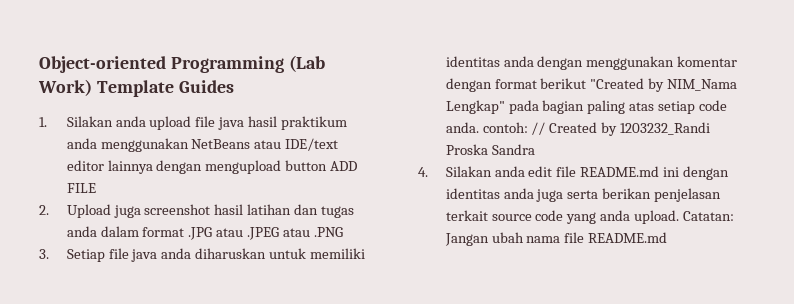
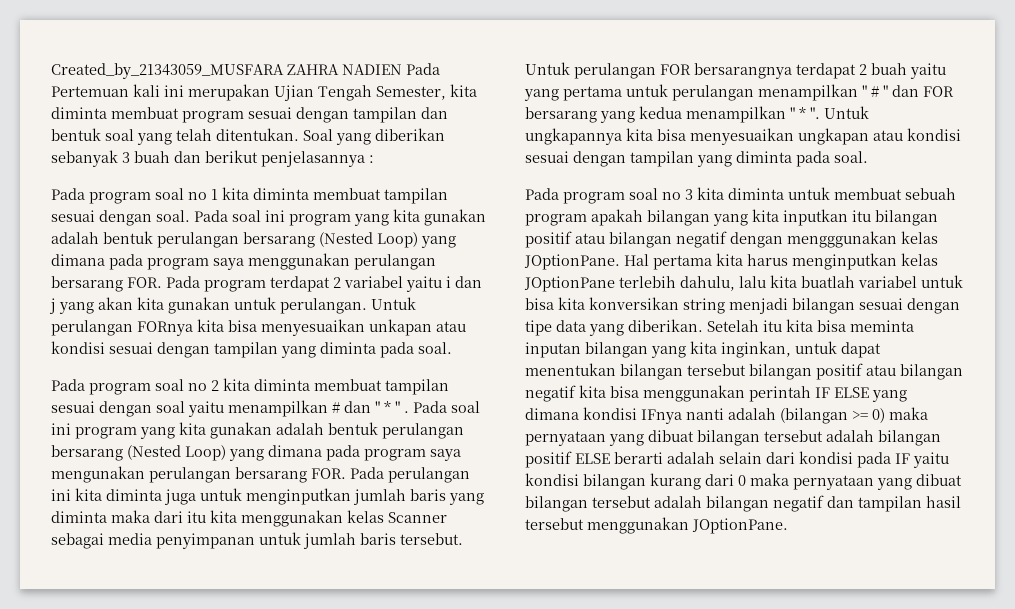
- Object-oriented Programming (Lab Work) Template Guides
- 1. Silakan anda upload file java hasil praktikum anda menggunakan NetBeans atau IDE/text editor lainnya dengan mengupload button ADD FILE
- 2. Upload juga screenshot hasil latihan dan tugas anda dalam format .JPG atau .JPEG atau .PNG
- 3. Setiap file java anda diharuskan untuk memiliki identitas anda dengan menggunakan komentar dengan format berikut "Created by NIM_Nama Lengkap" pada bagian paling atas setiap code anda. contoh: // Created by 1203232_Randi Proska Sandra
- 4. Silakan anda edit file README.md ini dengan identitas anda juga serta berikan penjelasan terkait source code yang anda upload. Catatan: Jangan ubah nama file README.md
+ Created_by_21343059_MUSFARA ZAHRA NADIEN Pada Pertemuan kali ini merupakan Ujian Tengah Semester, kita diminta membuat program sesuai dengan tampilan dan bentuk soal yang telah ditentukan. Soal yang diberikan sebanyak 3 buah dan berikut penjelasannya :
+ Pada program soal no 1 kita diminta membuat tampilan sesuai dengan soal. Pada soal ini program yang kita gunakan adalah bentuk perulangan bersarang (Nested Loop) yang dimana pada program saya menggunakan perulangan bersarang FOR. Pada program terdapat 2 variabel yaitu i dan j yang akan kita gunakan untuk perulangan. Untuk perulangan FORnya kita bisa menyesuaikan unkapan atau kondisi sesuai dengan tampilan yang diminta pada soal.
+ Pada program soal no 2 kita diminta membuat tampilan sesuai dengan soal yaitu menampilkan # dan " * " . Pada soal ini program yang kita gunakan adalah bentuk perulangan bersarang (Nested Loop) yang dimana pada program saya mengunakan perulangan bersarang FOR. Pada perulangan ini kita diminta juga untuk menginputkan jumlah baris yang diminta maka dari itu kita menggunakan kelas Scanner sebagai media penyimpanan untuk jumlah baris tersebut. Untuk perulangan FOR bersarangnya terdapat 2 buah yaitu yang pertama untuk perulangan menampilkan " # " dan FOR bersarang yang kedua menampilkan " * ". Untuk ungkapannya kita bisa menyesuaikan ungkapan atau kondisi sesuai dengan tampilan yang diminta pada soal.
+ Pada program soal no 3 kita diminta untuk membuat sebuah program apakah bilangan yang kita inputkan itu bilangan positif atau bilangan negatif dengan mengggunakan kelas JOptionPane. Hal pertama kita harus menginputkan kelas JOptionPane terlebih dahulu, lalu kita buatlah variabel untuk bisa kita konversikan string menjadi bilangan sesuai dengan tipe data yang diberikan. Setelah itu kita bisa meminta inputan bilangan yang kita inginkan, untuk dapat menentukan bilangan tersebut bilangan positif atau bilangan negatif kita bisa menggunakan perintah IF ELSE yang dimana kondisi IFnya nanti adalah (bilangan >= 0) maka pernyataan yang dibuat bilangan tersebut adalah bilangan positif ELSE berarti adalah selain dari kondisi pada IF yaitu kondisi bilangan kurang dari 0 maka pernyataan yang dibuat bilangan tersebut adalah bilangan negatif dan tampilan hasil tersebut menggunakan JOptionPane.

